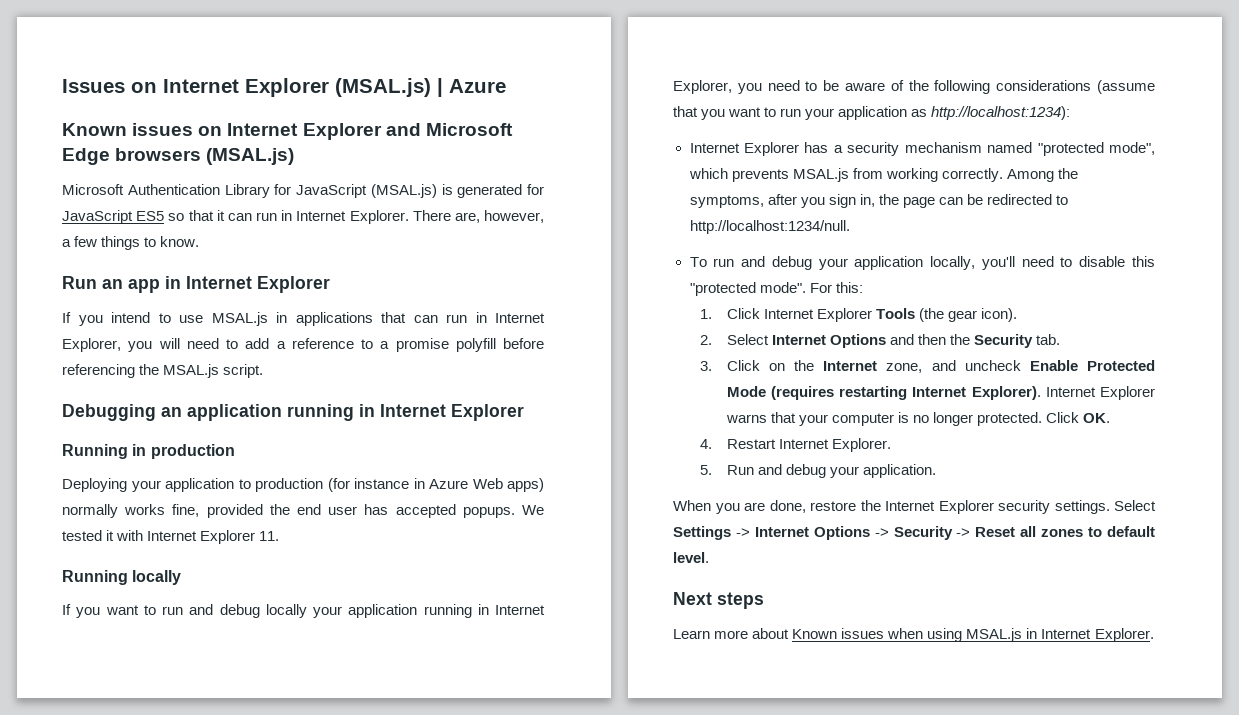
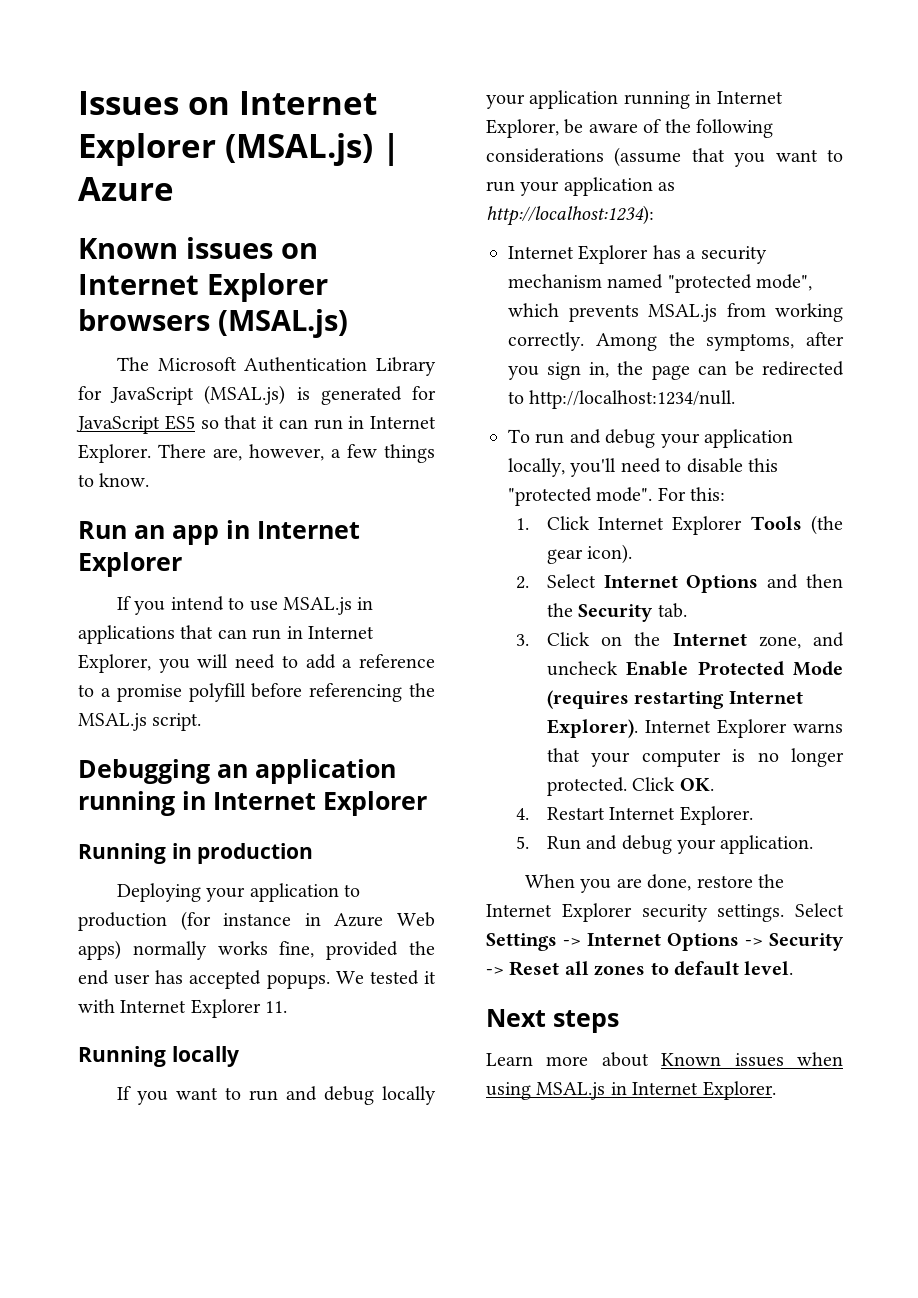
- Known issues on Internet Explorer and Microsoft Edge browsers (MSAL.js)
+ Known issues on Internet Explorer browsers (MSAL.js)
- Microsoft Authentication Library for JavaScript (MSAL.js) is generated for JavaScript ES5 so that it can run in Internet Explorer.
+ The Microsoft Authentication Library for JavaScript (MSAL.js) is generated for JavaScript ES5 so that it can run in Internet Explorer.
- If you want to run and debug locally your application running in Internet Explorer, you need to be aware of the following considerations (assume that you want to run your application as http://localhost:1234):
+ If you want to run and debug locally your application running in Internet Explorer, be aware of the following considerations (assume that you want to run your application as http://localhost:1234):

